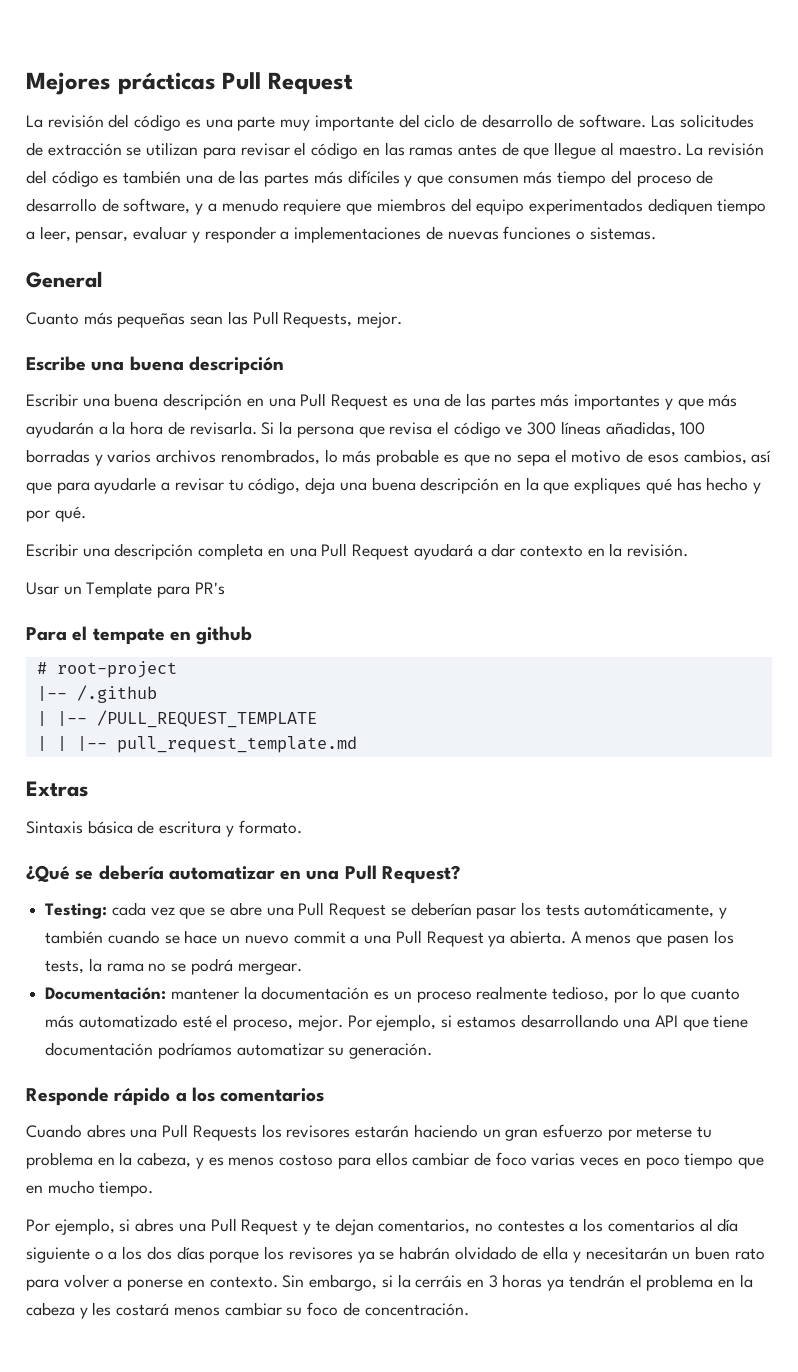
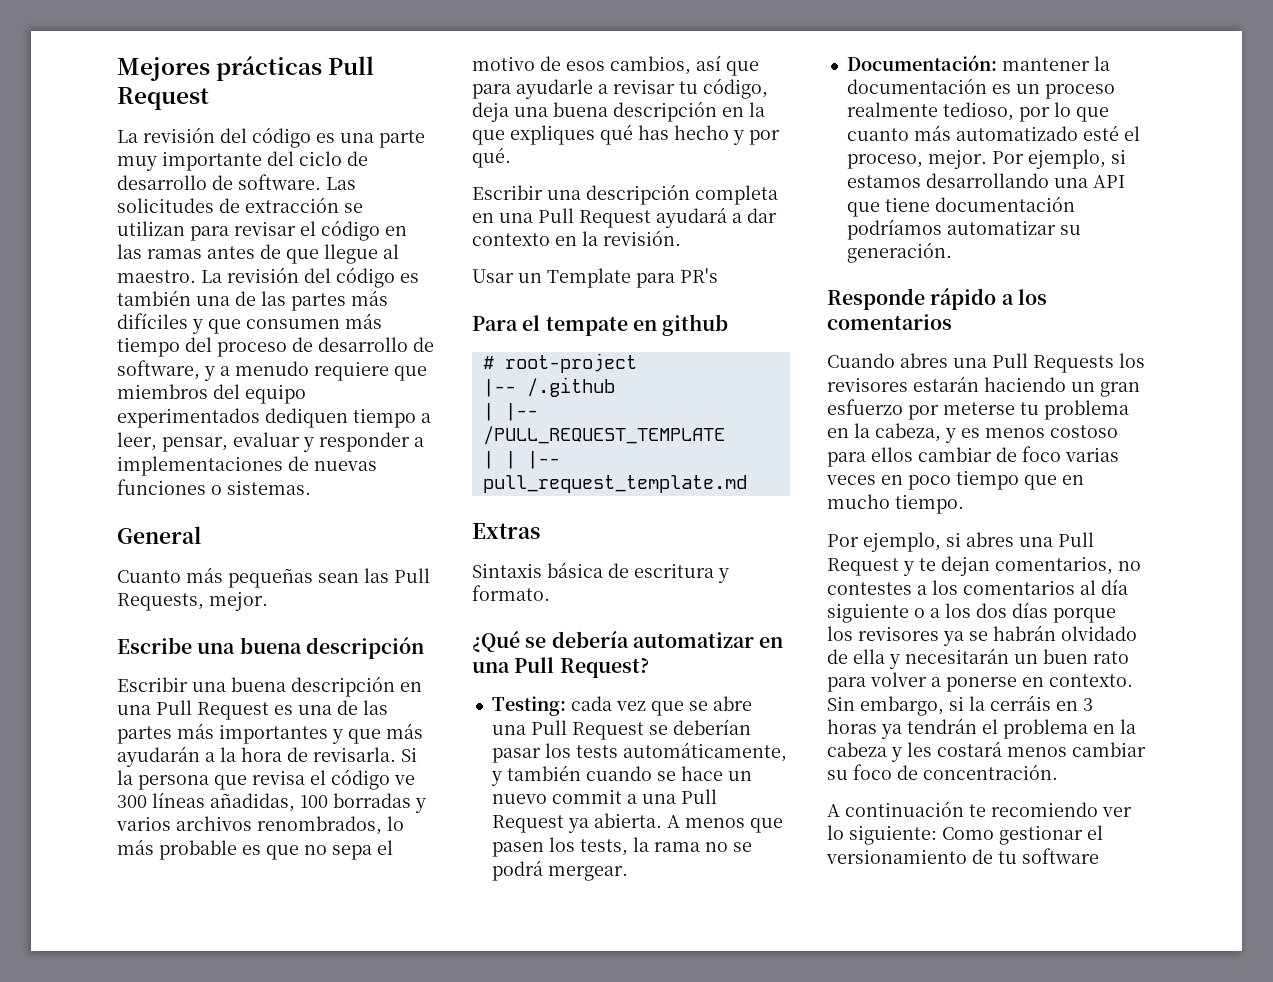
+ A continuación te recomiendo ver lo siguiente: Como gestionar el versionamiento de tu software

